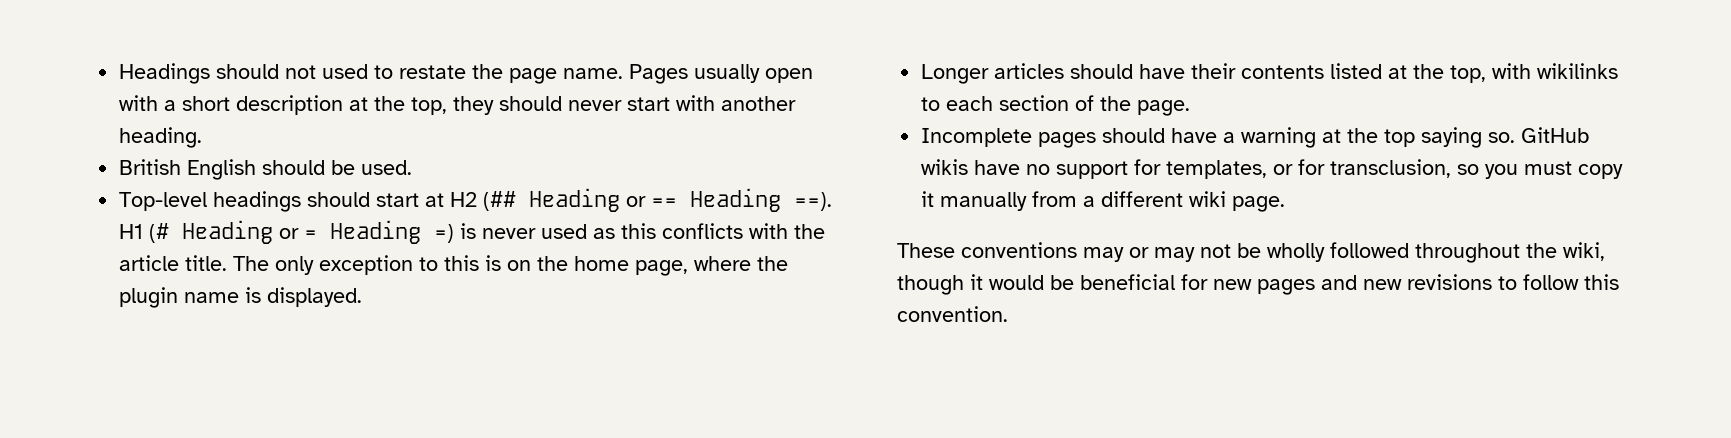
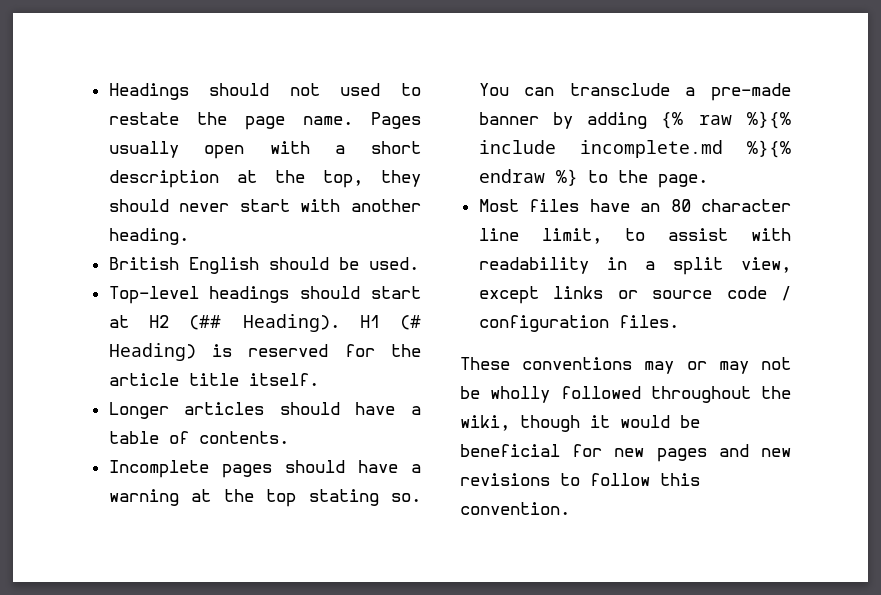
- Top-level headings should start at H2 (## Heading or == Heading ==). H1 (# Heading or = Heading =) is never used as this conflicts with the article title. The only exception to this is on the home page, where the plugin name is displayed.
- Longer articles should have their contents listed at the top, with wikilinks to each section of the page.
+ Top-level headings should start at H2 (## Heading). H1 (# Heading) is reserved for the article title itself.
+ Longer articles should have a table of contents.
- Incomplete pages should have a warning at the top saying so. GitHub wikis have no support for templates, or for transclusion, so you must copy it manually from a different wiki page.
+ Incomplete pages should have a warning at the top stating so. You can transclude a pre-made banner by adding {% raw %}{% include incomplete.md %}{% endraw %} to the page.
+ Most files have an 80 character line limit, to assist with readability in a split view, except links or source code / configuration files.

